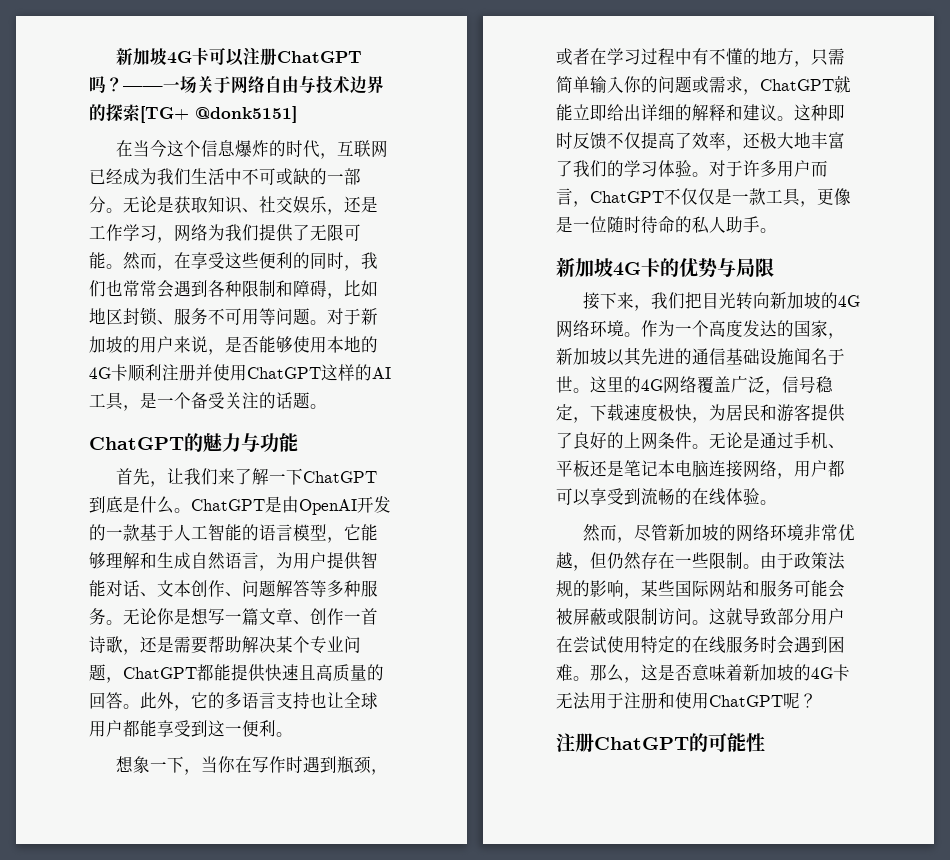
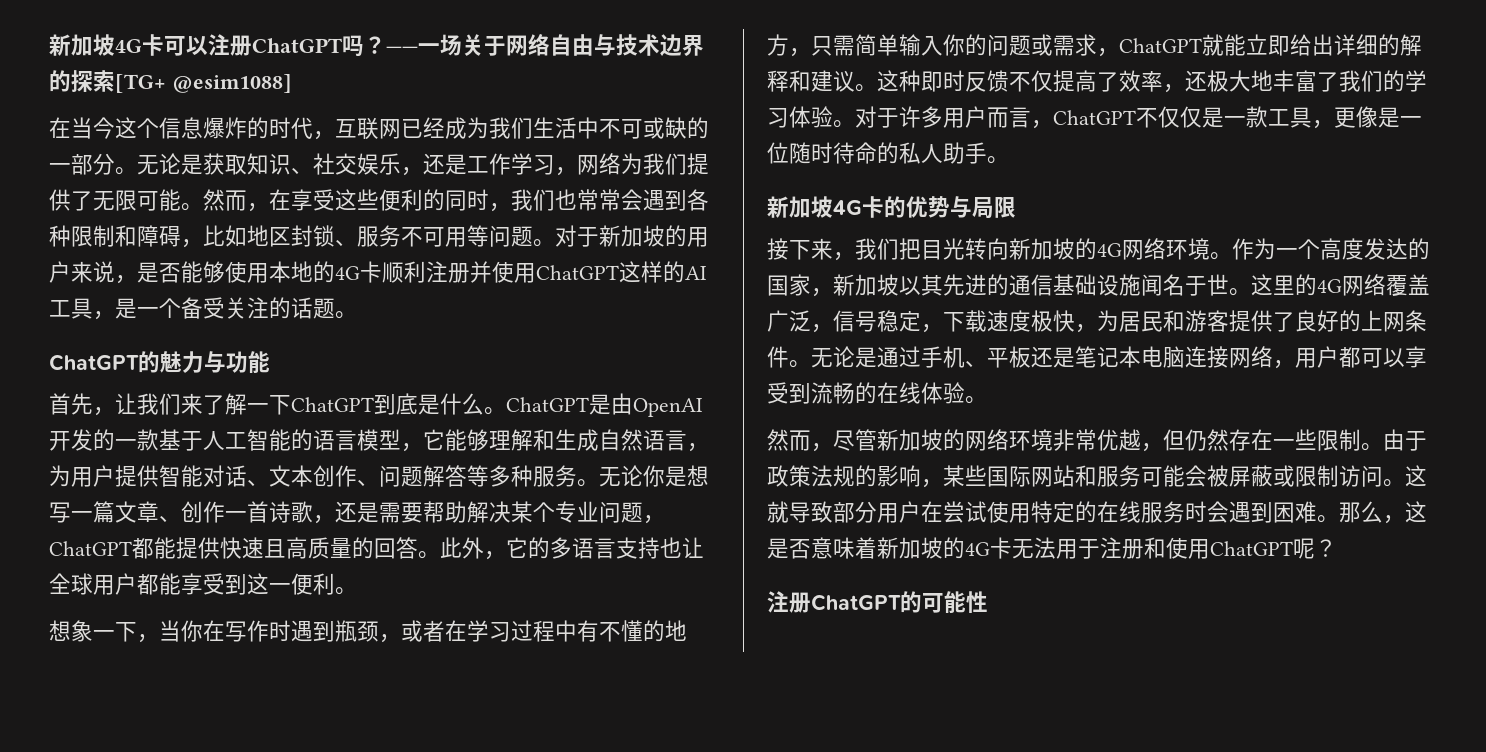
- ——一场关于网络自由与技术边界的探索[TG+ @donk5151]
+ ——一场关于网络自由与技术边界的探索[TG+ @esim1088]

